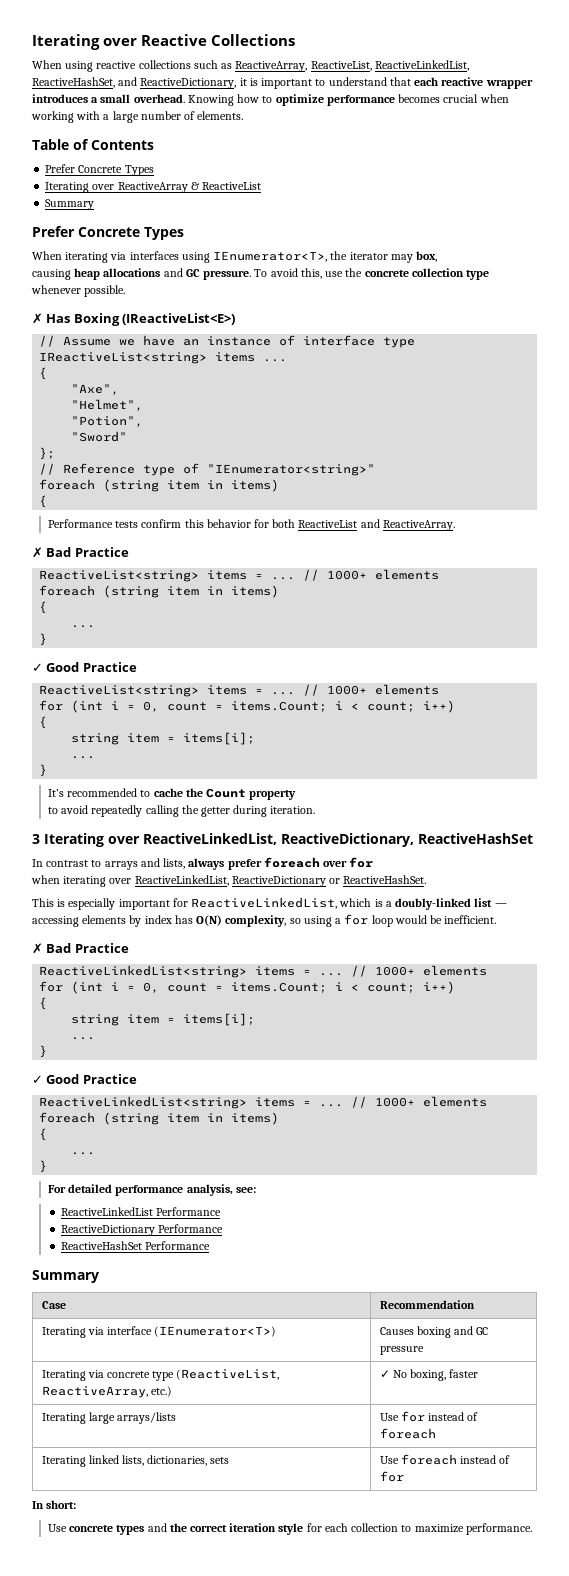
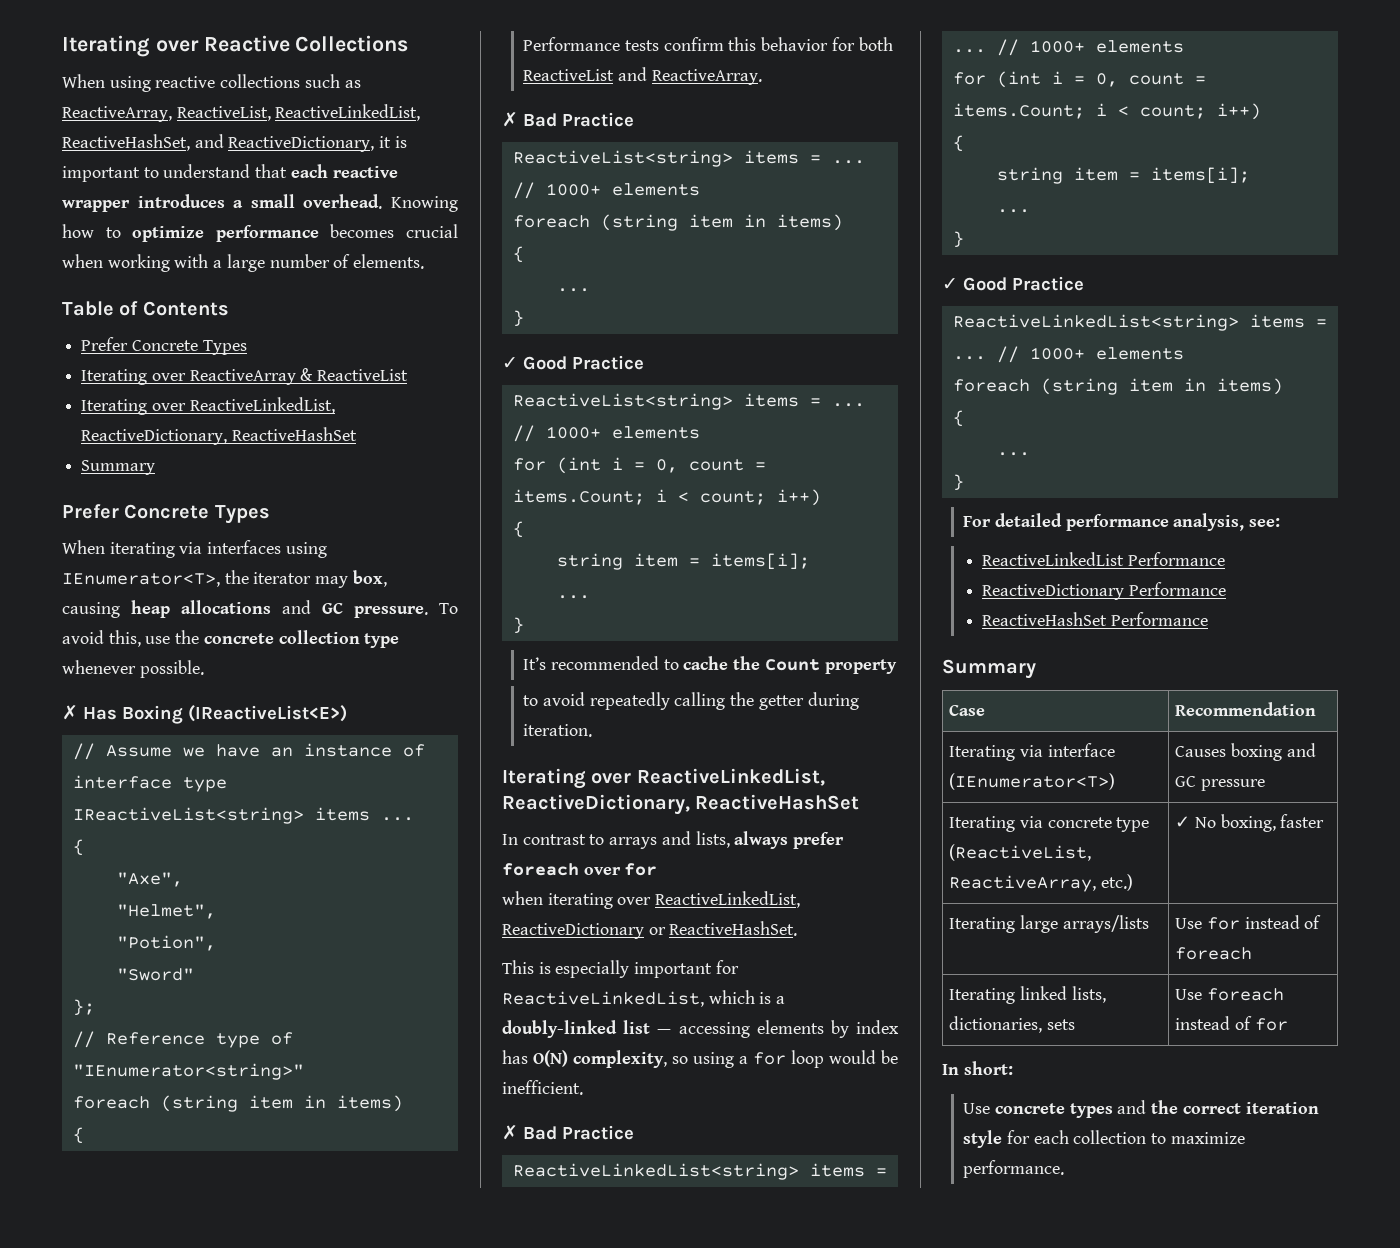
  Iterating over ReactiveArray & ReactiveList
+ Iterating over ReactiveLinkedList, ReactiveDictionary, ReactiveHashSet
  to avoid repeatedly calling the getter during iteration.
- 3 Iterating over ReactiveLinkedList, ReactiveDictionary, ReactiveHashSet
+ Iterating over ReactiveLinkedList, ReactiveDictionary, ReactiveHashSet

